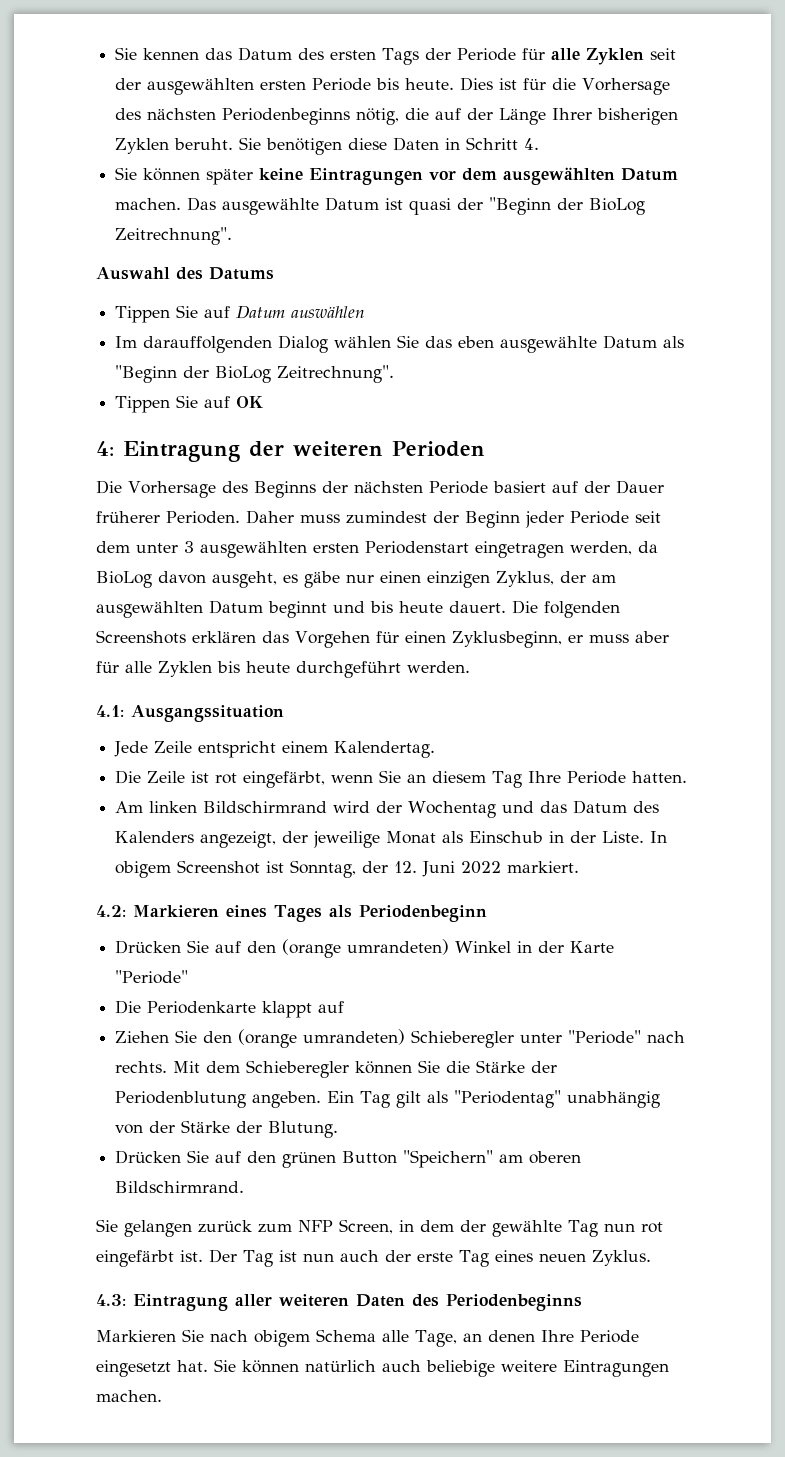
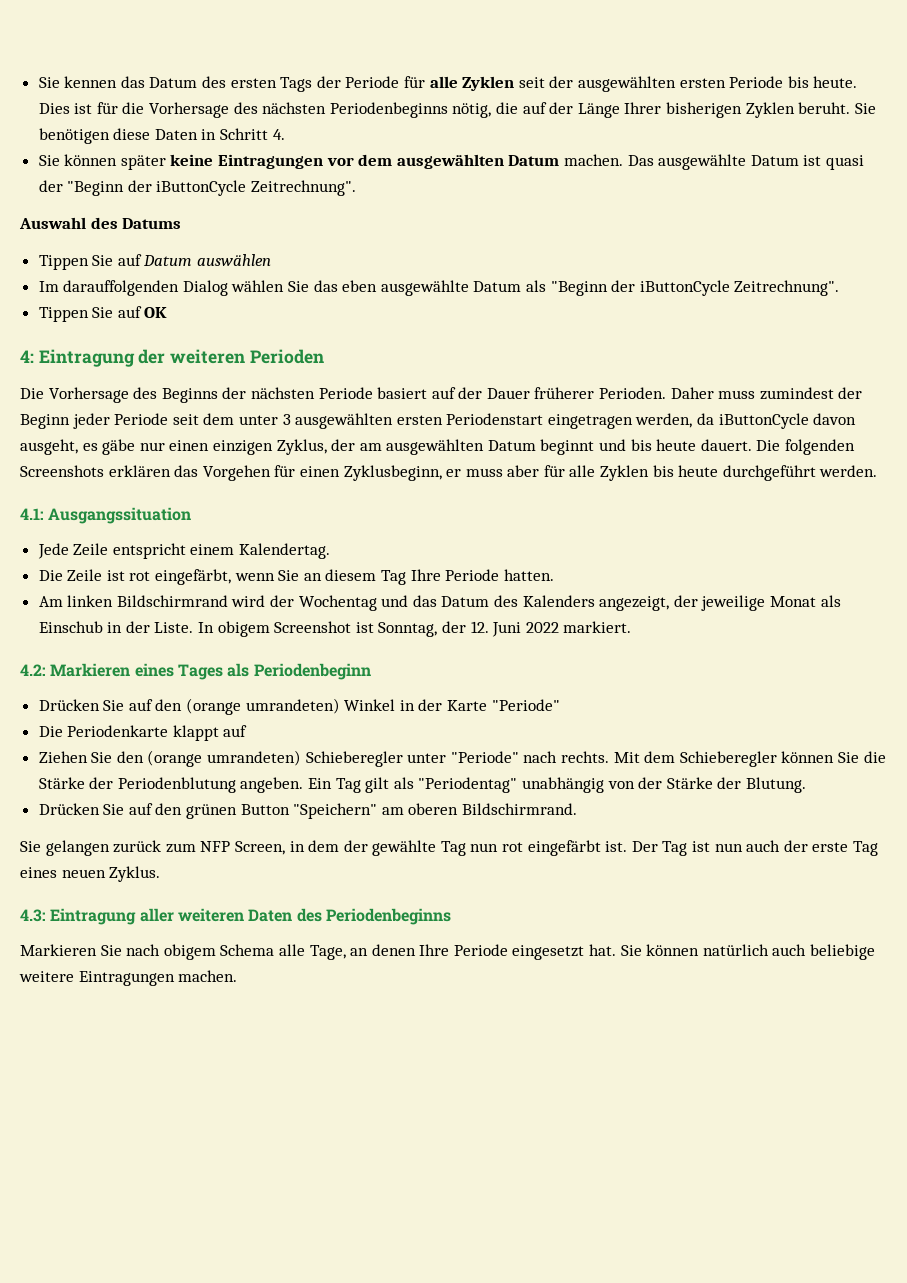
- Das ausgewählte Datum ist quasi der "Beginn der BioLog Zeitrechnung".
+ Das ausgewählte Datum ist quasi der "Beginn der iButtonCycle Zeitrechnung".
- Im darauffolgenden Dialog wählen Sie das eben ausgewählte Datum als "Beginn der BioLog Zeitrechnung".
+ Im darauffolgenden Dialog wählen Sie das eben ausgewählte Datum als "Beginn der iButtonCycle Zeitrechnung".
- Daher muss zumindest der Beginn jeder Periode seit dem unter 3 ausgewählten ersten Periodenstart eingetragen werden, da BioLog davon ausgeht, es gäbe nur einen einzigen Zyklus, der am ausgewählten Datum beginnt und bis heute dauert.
+ Daher muss zumindest der Beginn jeder Periode seit dem unter 3 ausgewählten ersten Periodenstart eingetragen werden, da iButtonCycle davon ausgeht, es gäbe nur einen einzigen Zyklus, der am ausgewählten Datum beginnt und bis heute dauert.

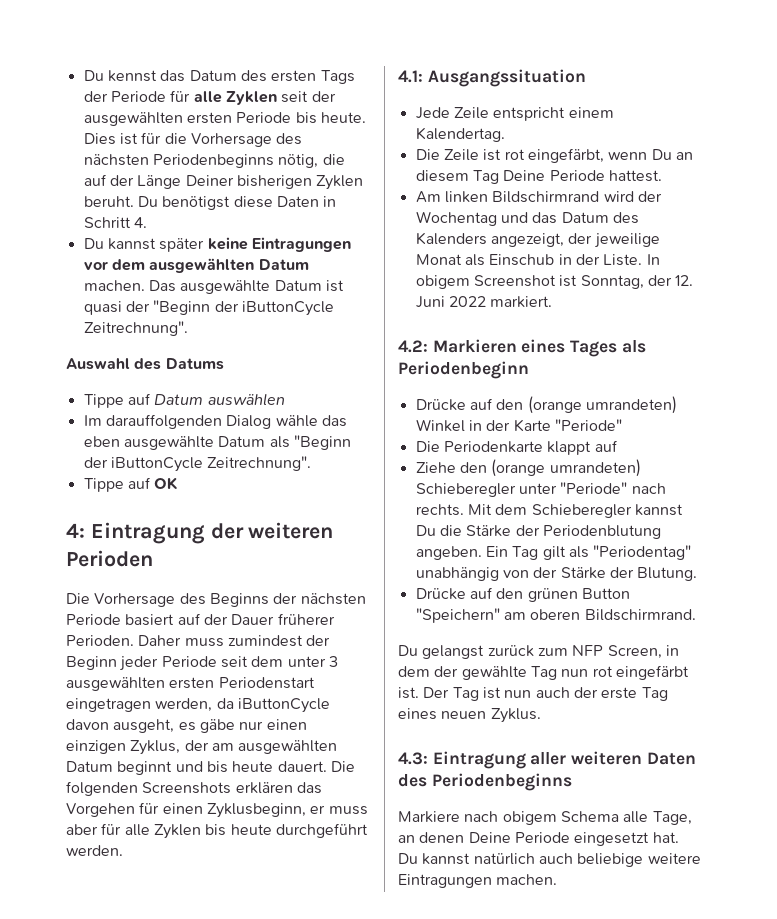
- Sie kennen das Datum des ersten Tags der Periode für alle Zyklen seit der ausgewählten ersten Periode bis heute.
+ Du kennst das Datum des ersten Tags der Periode für alle Zyklen seit der ausgewählten ersten Periode bis heute.
- Dies ist für die Vorhersage des nächsten Periodenbeginns nötig, die auf der Länge Ihrer bisherigen Zyklen beruht.
+ Dies ist für die Vorhersage des nächsten Periodenbeginns nötig, die auf der Länge Deiner bisherigen Zyklen beruht.
- Sie benötigen diese Daten in Schritt 4.
+ Du benötigst diese Daten in Schritt 4.
- Sie können später keine Eintragungen vor dem ausgewählten Datum machen.
+ Du kannst später keine Eintragungen vor dem ausgewählten Datum machen.
- Tippen Sie auf Datum auswählen
+ Tippe auf Datum auswählen
- Im darauffolgenden Dialog wählen Sie das eben ausgewählte Datum als "Beginn der iButtonCycle Zeitrechnung".
+ Im darauffolgenden Dialog wähle das eben ausgewählte Datum als "Beginn der iButtonCycle Zeitrechnung".
- Tippen Sie auf OK
+ Tippe auf OK
- Die Zeile ist rot eingefärbt, wenn Sie an diesem Tag Ihre Periode hatten.
+ Die Zeile ist rot eingefärbt, wenn Du an diesem Tag Deine Periode hattest.
- Drücken Sie auf den (orange umrandeten) Winkel in der Karte "Periode"
+ Drücke auf den (orange umrandeten) Winkel in der Karte "Periode"
- Ziehen Sie den (orange umrandeten) Schieberegler unter "Periode" nach rechts.
+ Ziehe den (orange umrandeten) Schieberegler unter "Periode" nach rechts.
- Mit dem Schieberegler können Sie die Stärke der Periodenblutung angeben.
+ Mit dem Schieberegler kannst Du die Stärke der Periodenblutung angeben.
- Drücken Sie auf den grünen Button "Speichern" am oberen Bildschirmrand.
+ Drücke auf den grünen Button "Speichern" am oberen Bildschirmrand.
- Sie gelangen zurück zum NFP Screen, in dem der gewählte Tag nun rot eingefärbt ist.
+ Du gelangst zurück zum NFP Screen, in dem der gewählte Tag nun rot eingefärbt ist.
- Markieren Sie nach obigem Schema alle Tage, an denen Ihre Periode eingesetzt hat.
+ Markiere nach obigem Schema alle Tage, an denen Deine Periode eingesetzt hat.
- Sie können natürlich auch beliebige weitere Eintragungen machen.
+ Du kannst natürlich auch beliebige weitere Eintragungen machen.

